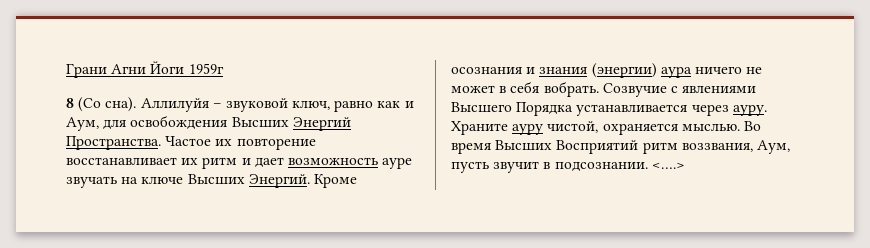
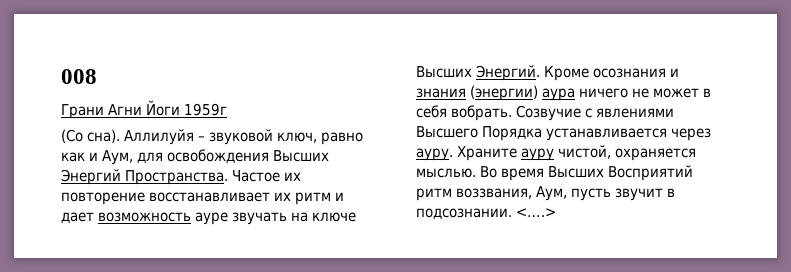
+ 008
- 8 (Со сна).
+ (Со сна).

